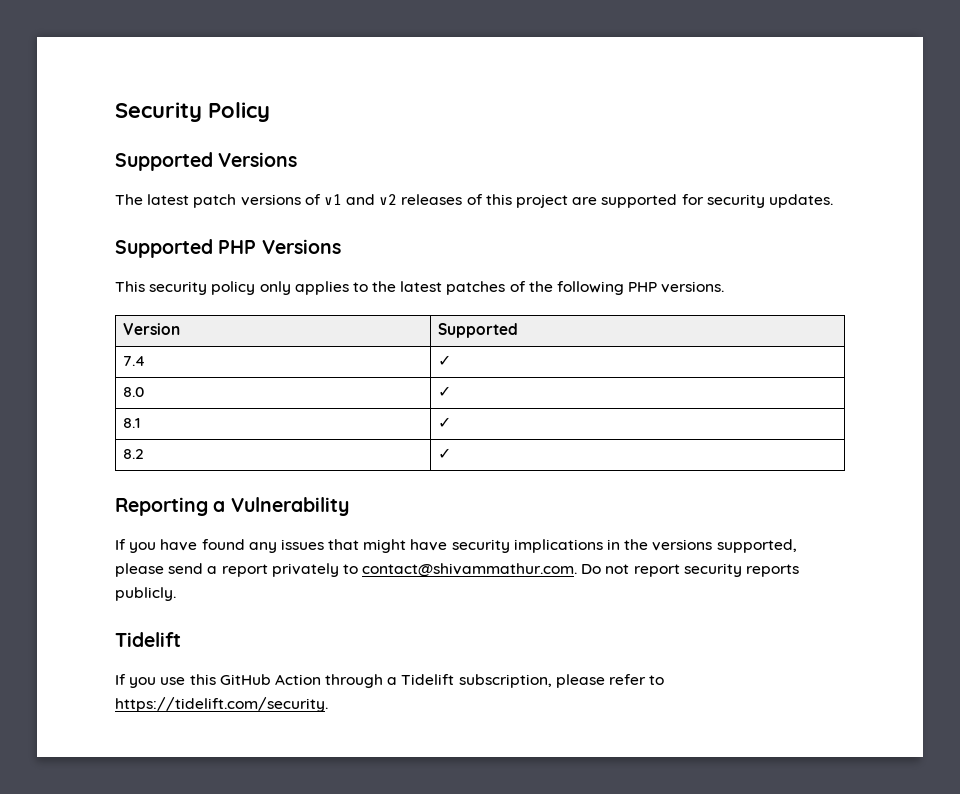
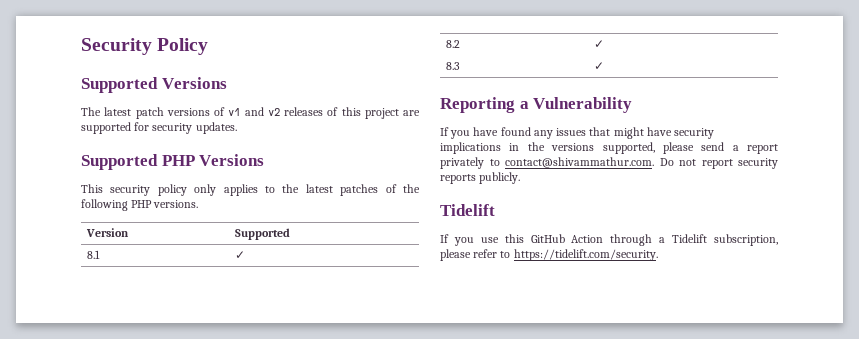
- 7.4 | ✓
- 8.0 | ✓
+ 8.3 | ✓

